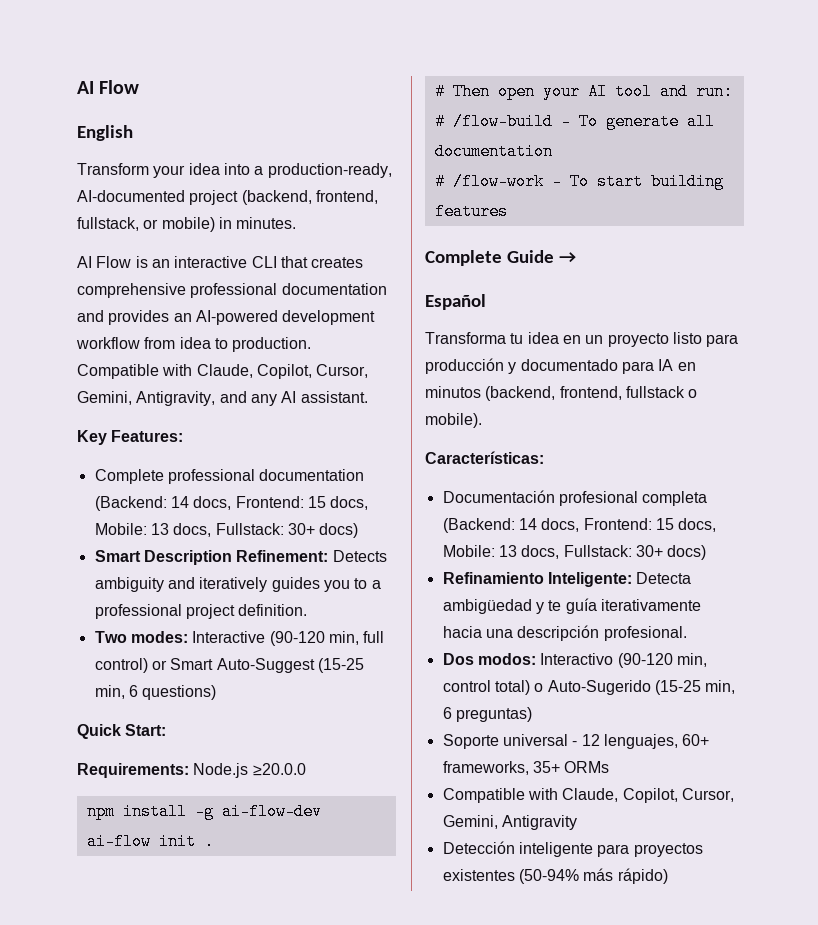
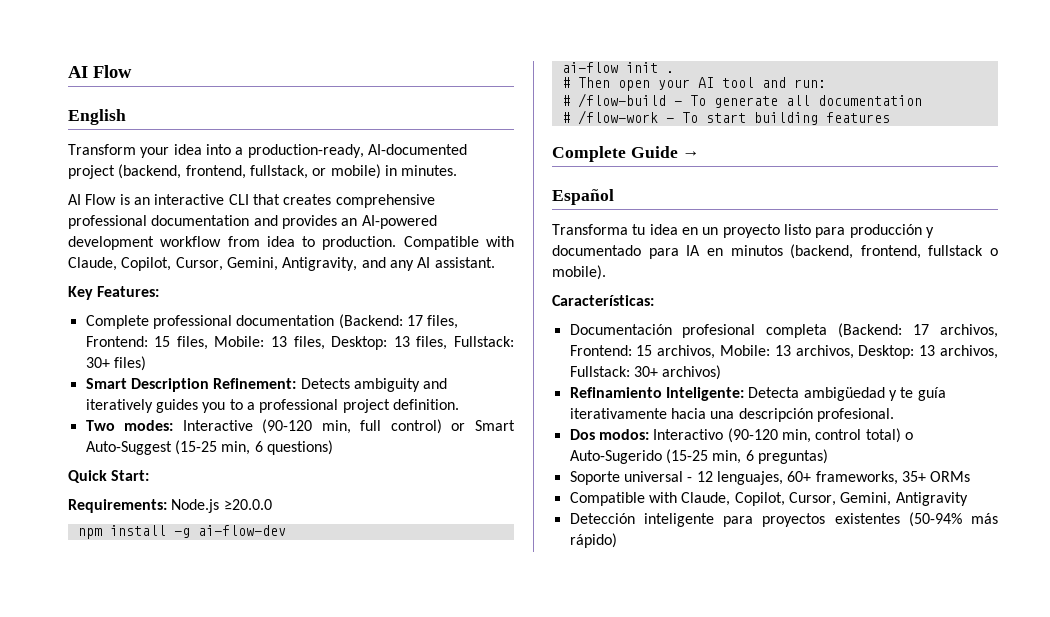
- Complete professional documentation (Backend: 14 docs, Frontend: 15 docs, Mobile: 13 docs, Fullstack: 30+ docs)
+ Complete professional documentation (Backend: 17 files, Frontend: 15 files, Mobile: 13 files, Desktop: 13 files, Fullstack: 30+ files)
- Documentación profesional completa (Backend: 14 docs, Frontend: 15 docs, Mobile: 13 docs, Fullstack: 30+ docs)
+ Documentación profesional completa (Backend: 17 archivos, Frontend: 15 archivos, Mobile: 13 archivos, Desktop: 13 archivos, Fullstack: 30+ archivos)

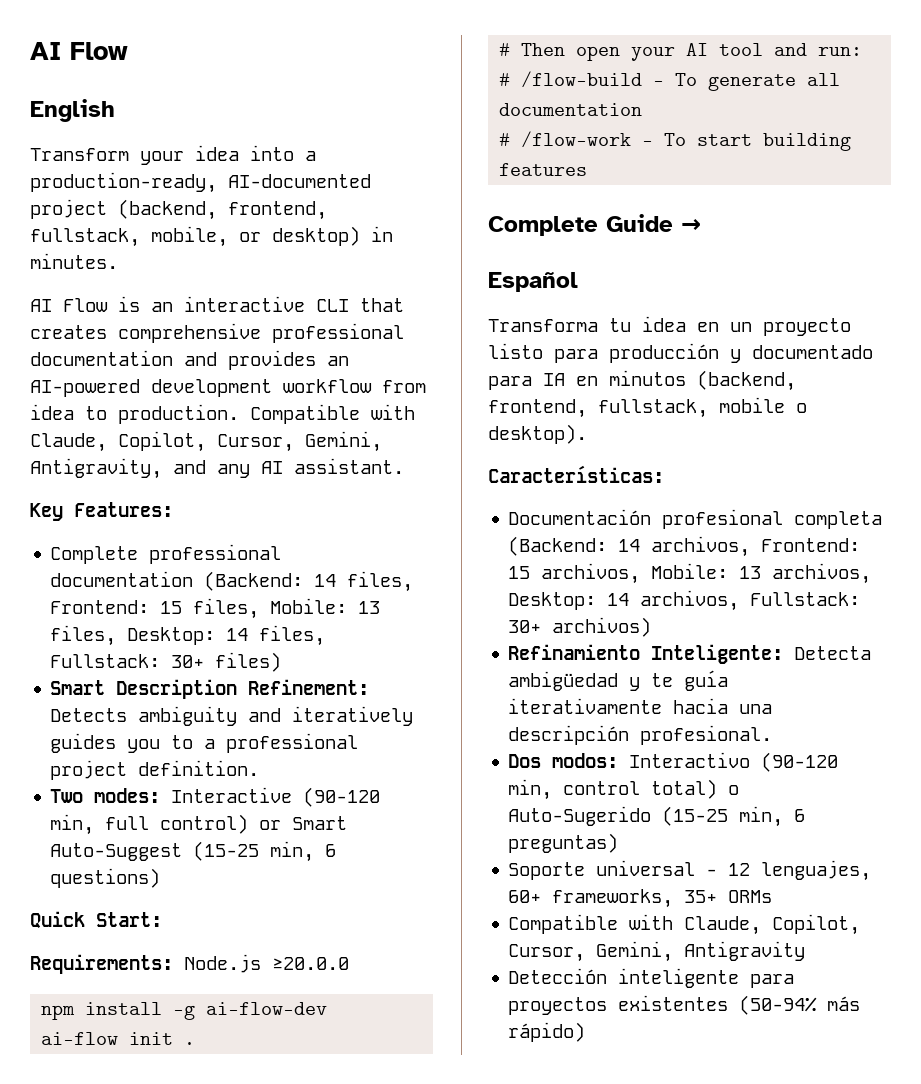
- Transform your idea into a production-ready, AI-documented project (backend, frontend, fullstack, or mobile) in minutes.
+ Transform your idea into a production-ready, AI-documented project (backend, frontend, fullstack, mobile, or desktop) in minutes.
- Complete professional documentation (Backend: 17 files, Frontend: 15 files, Mobile: 13 files, Desktop: 13 files, Fullstack: 30+ files)
+ Complete professional documentation (Backend: 14 files, Frontend: 15 files, Mobile: 13 files, Desktop: 14 files, Fullstack: 30+ files)
- Transforma tu idea en un proyecto listo para producción y documentado para IA en minutos (backend, frontend, fullstack o mobile).
+ Transforma tu idea en un proyecto listo para producción y documentado para IA en minutos (backend, frontend, fullstack, mobile o desktop).
- Documentación profesional completa (Backend: 17 archivos, Frontend: 15 archivos, Mobile: 13 archivos, Desktop: 13 archivos, Fullstack: 30+ archivos)
+ Documentación profesional completa (Backend: 14 archivos, Frontend: 15 archivos, Mobile: 13 archivos, Desktop: 14 archivos, Fullstack: 30+ archivos)

